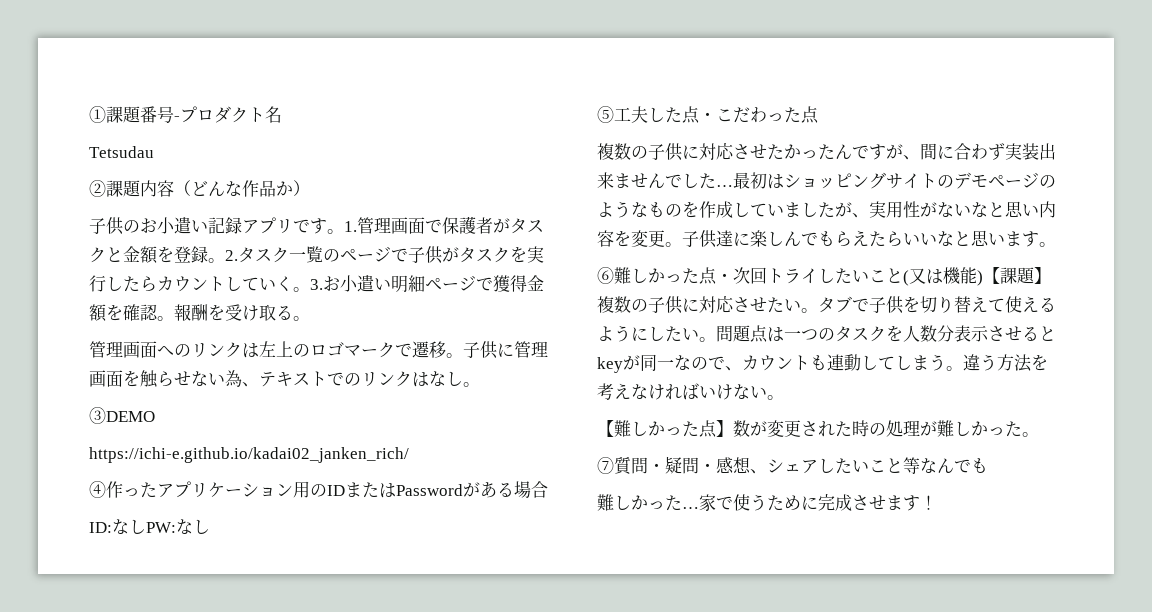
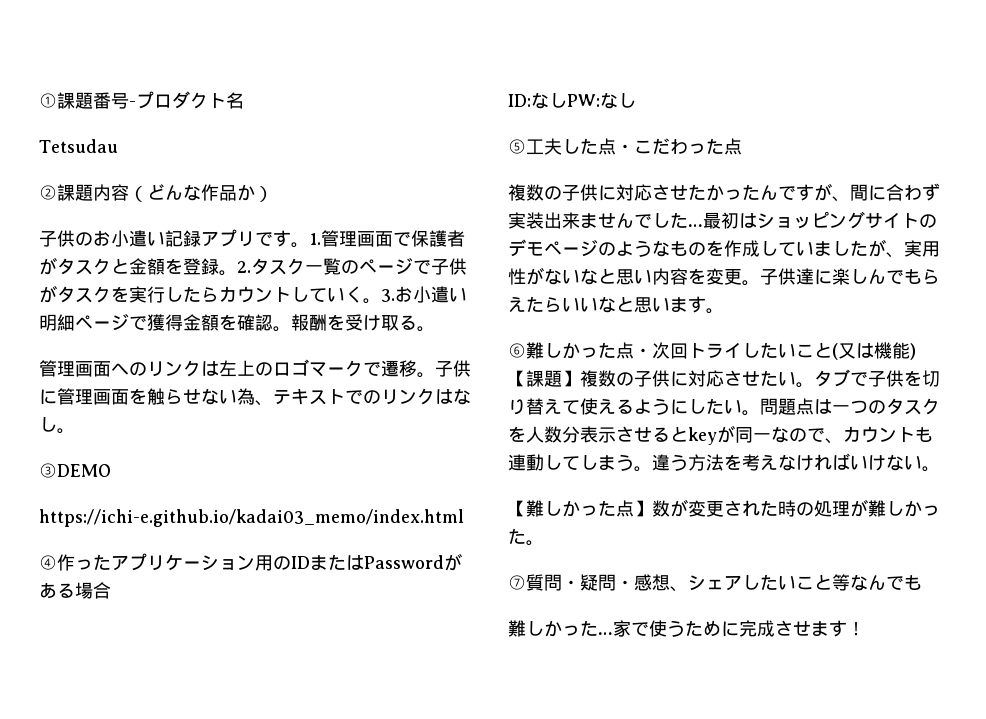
- https://ichi-e.github.io/kadai02_janken_rich/
+ https://ichi-e.github.io/kadai03_memo/index.html

